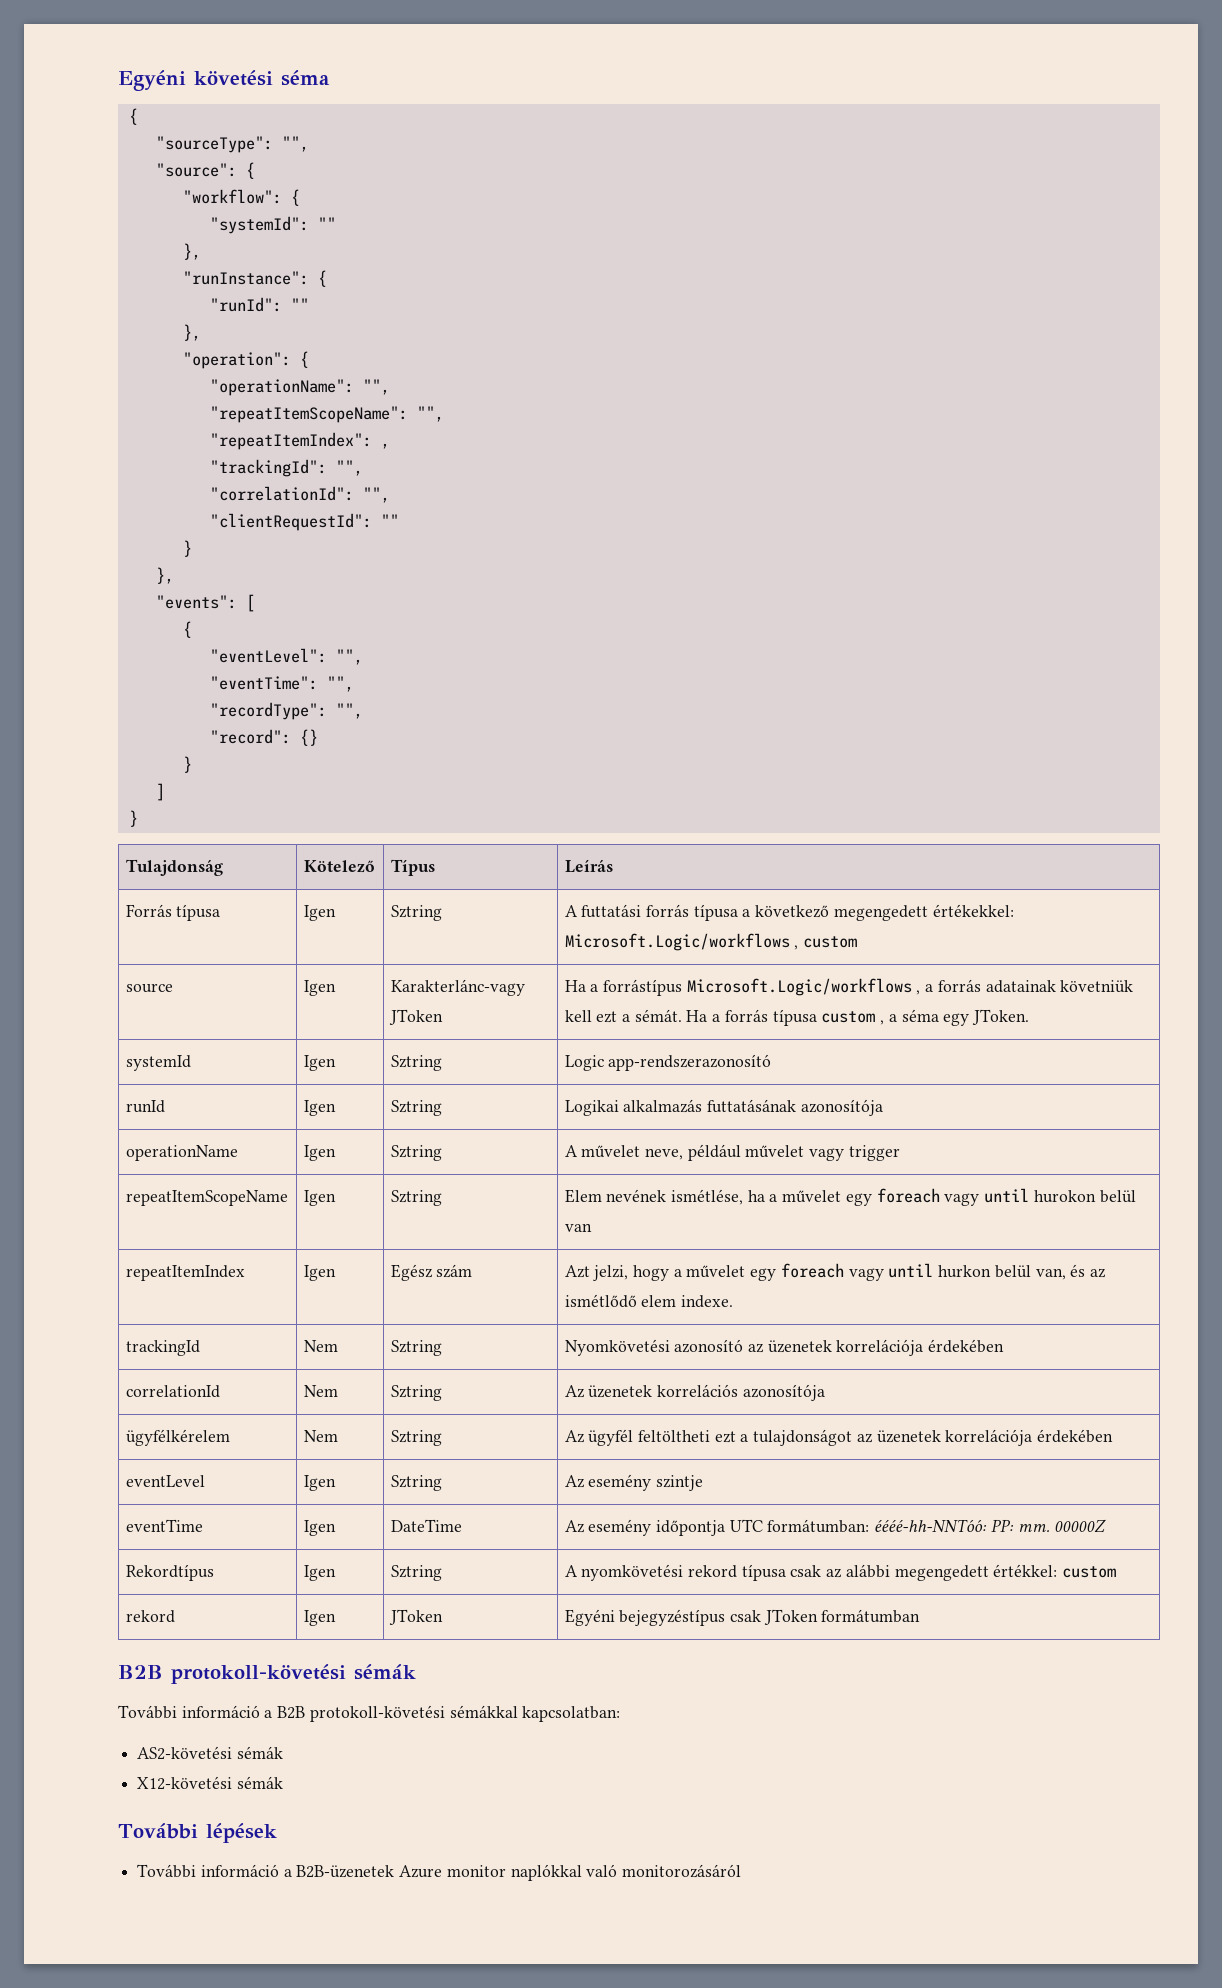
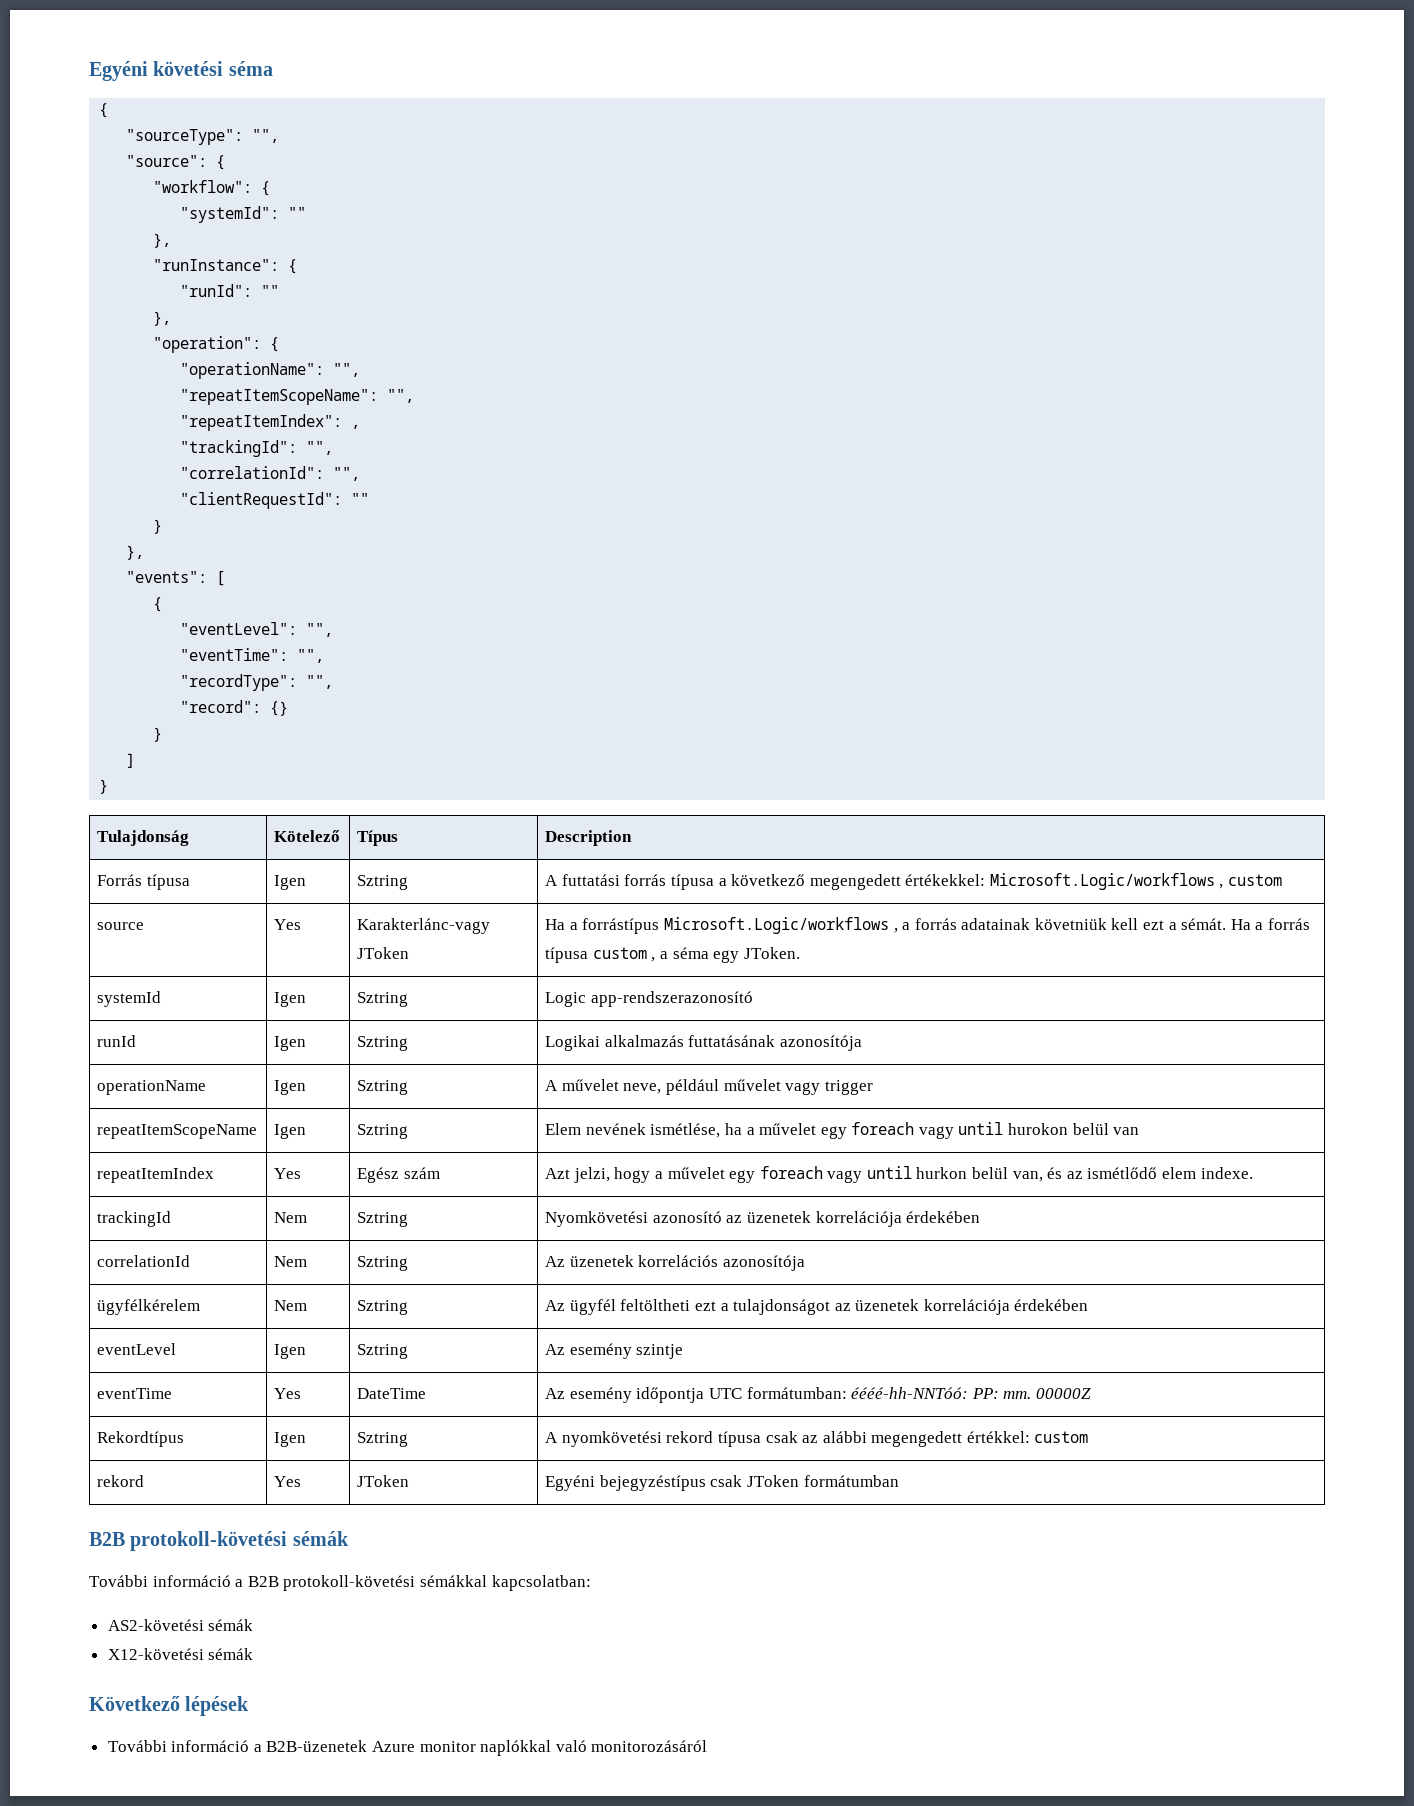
- Tulajdonság | Kötelező | Típus | Leírás
+ Tulajdonság | Kötelező | Típus | Description
- source | Igen | Karakterlánc-vagy JToken | Ha a forrástípus Microsoft.Logic/workflows , a forrás adatainak követniük kell ezt a sémát. Ha a forrás típusa custom , a séma egy JToken.
+ source | Yes | Karakterlánc-vagy JToken | Ha a forrástípus Microsoft.Logic/workflows , a forrás adatainak követniük kell ezt a sémát. Ha a forrás típusa custom , a séma egy JToken.
- repeatItemIndex | Igen | Egész szám | Azt jelzi, hogy a művelet egy foreach vagy until hurkon belül van, és az ismétlődő elem indexe.
+ repeatItemIndex | Yes | Egész szám | Azt jelzi, hogy a művelet egy foreach vagy until hurkon belül van, és az ismétlődő elem indexe.
- eventTime | Igen | DateTime | Az esemény időpontja UTC formátumban: éééé-hh-NNTóó: PP: mm. 00000Z
+ eventTime | Yes | DateTime | Az esemény időpontja UTC formátumban: éééé-hh-NNTóó: PP: mm. 00000Z
- rekord | Igen | JToken | Egyéni bejegyzéstípus csak JToken formátumban
+ rekord | Yes | JToken | Egyéni bejegyzéstípus csak JToken formátumban
- További lépések
+ Következő lépések

